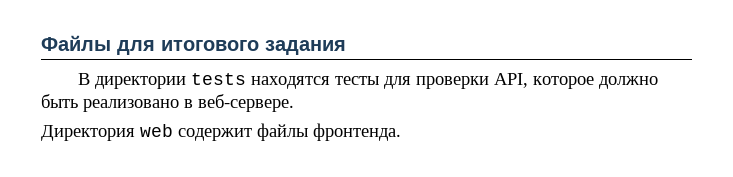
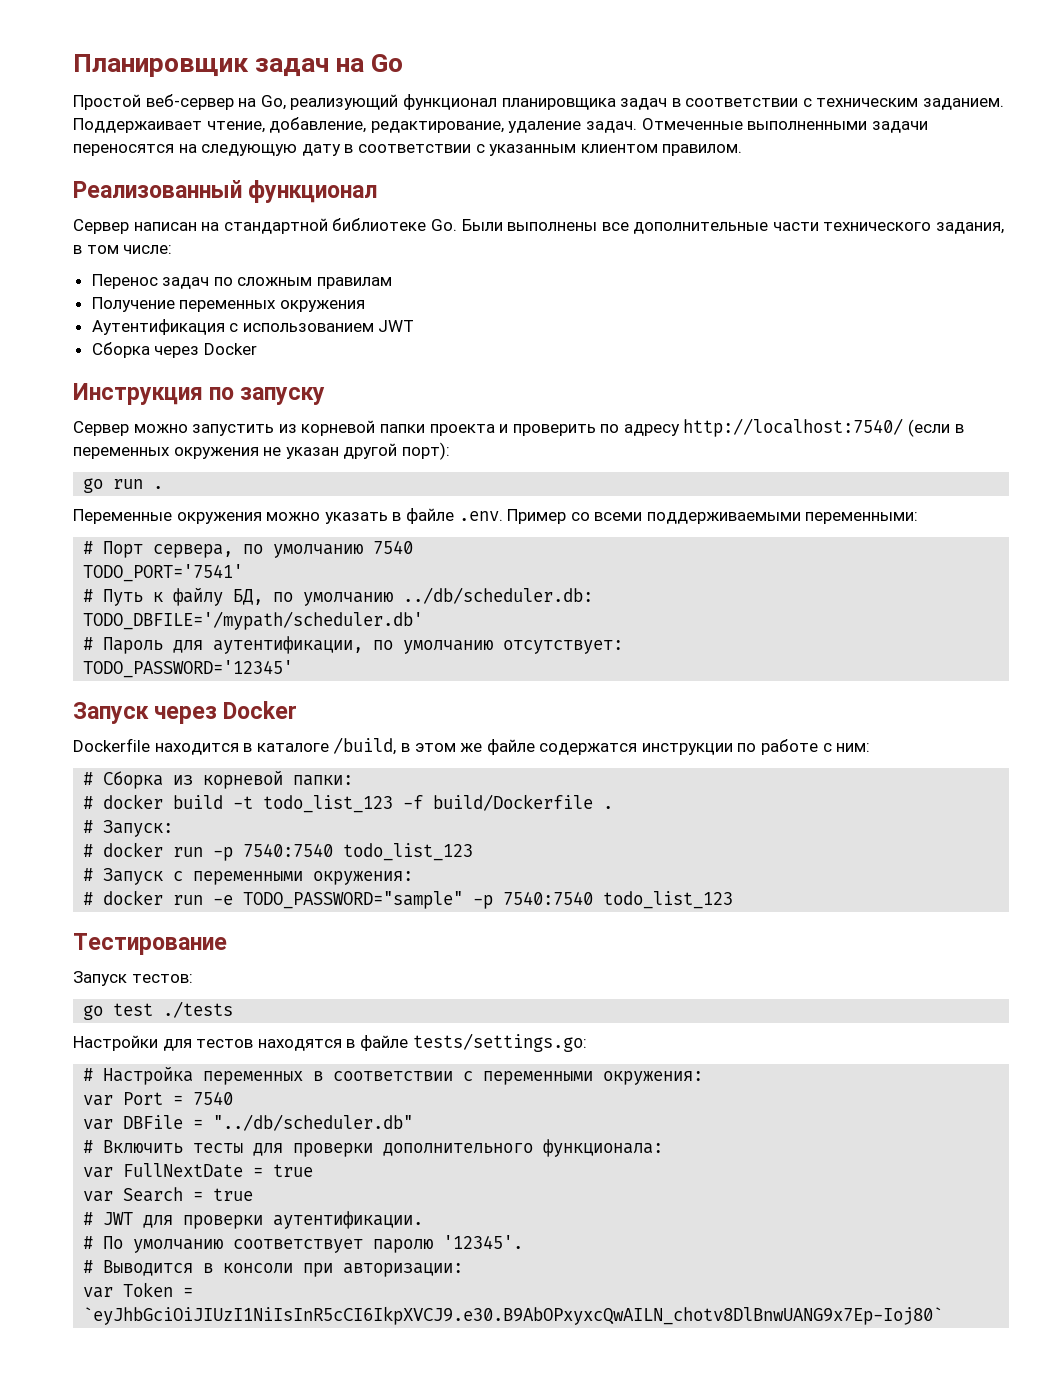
- Файлы для итогового задания
- В директории tests находятся тесты для проверки API, которое должно быть реализовано в веб-сервере.
- Директория web содержит файлы фронтенда.
+ Планировщик задач на Go
+ Простой веб-сервер на Go, реализующий функционал планировщика задач в соответствии с техническим заданием. Поддержаивает чтение, добавление, редактирование, удаление задач. Отмеченные выполненными задачи переносятся на следующую дату в соответствии с указанным клиентом правилом.
+ Реализованный функционал
+ Сервер написан на стандартной библиотеке Go. Были выполнены все дополнительные части технического задания, в том числе:
+ Перенос задач по сложным правилам
+ Получение переменных окружения
+ Аутентификация с использованием JWT
+ Сборка через Docker
+ Инструкция по запуску
+ Сервер можно запустить из корневой папки проекта и проверить по адресу http://localhost:7540/ (если в переменных окружения не указан другой порт):
+ go run .
+ Переменные окружения можно указать в файле .env. Пример со всеми поддерживаемыми переменными:
+ # Порт сервера, по умолчанию 7540
+ TODO_PORT='7541'
+ # Путь к файлу БД, по умолчанию ../db/scheduler.db:
+ TODO_DBFILE='/mypath/scheduler.db'
+ # Пароль для аутентификации, по умолчанию отсутствует:
+ TODO_PASSWORD='12345'
+ Запуск через Docker
+ Dockerfile находится в каталоге /build, в этом же файле содержатся инструкции по работе с ним:
+ # Сборка из корневой папки:
+ # docker build -t todo_list_123 -f build/Dockerfile .
+ # Запуск:
+ # docker run -p 7540:7540 todo_list_123
+ # Запуск с переменными окружения:
+ # docker run -e TODO_PASSWORD="sample" -p 7540:7540 todo_list_123
+ Тестирование
+ Запуск тестов:
+ go test ./tests
+ Настройки для тестов находятся в файле tests/settings.go:
+ # Настройка переменных в соответствии с переменными окружения:
+ var Port = 7540
+ var DBFile = "../db/scheduler.db"
+ # Включить тесты для проверки дополнительного функционала:
+ var FullNextDate = true
+ var Search = true
+ # JWT для проверки аутентификации.
+ # По умолчанию соответствует паролю '12345'.
+ # Выводится в консоли при авторизации:
+ var Token = `eyJhbGciOiJIUzI1NiIsInR5cCI6IkpXVCJ9.e30.B9AbOPxyxcQwAILN_chotv8DlBnwUANG9x7Ep-Ioj80`

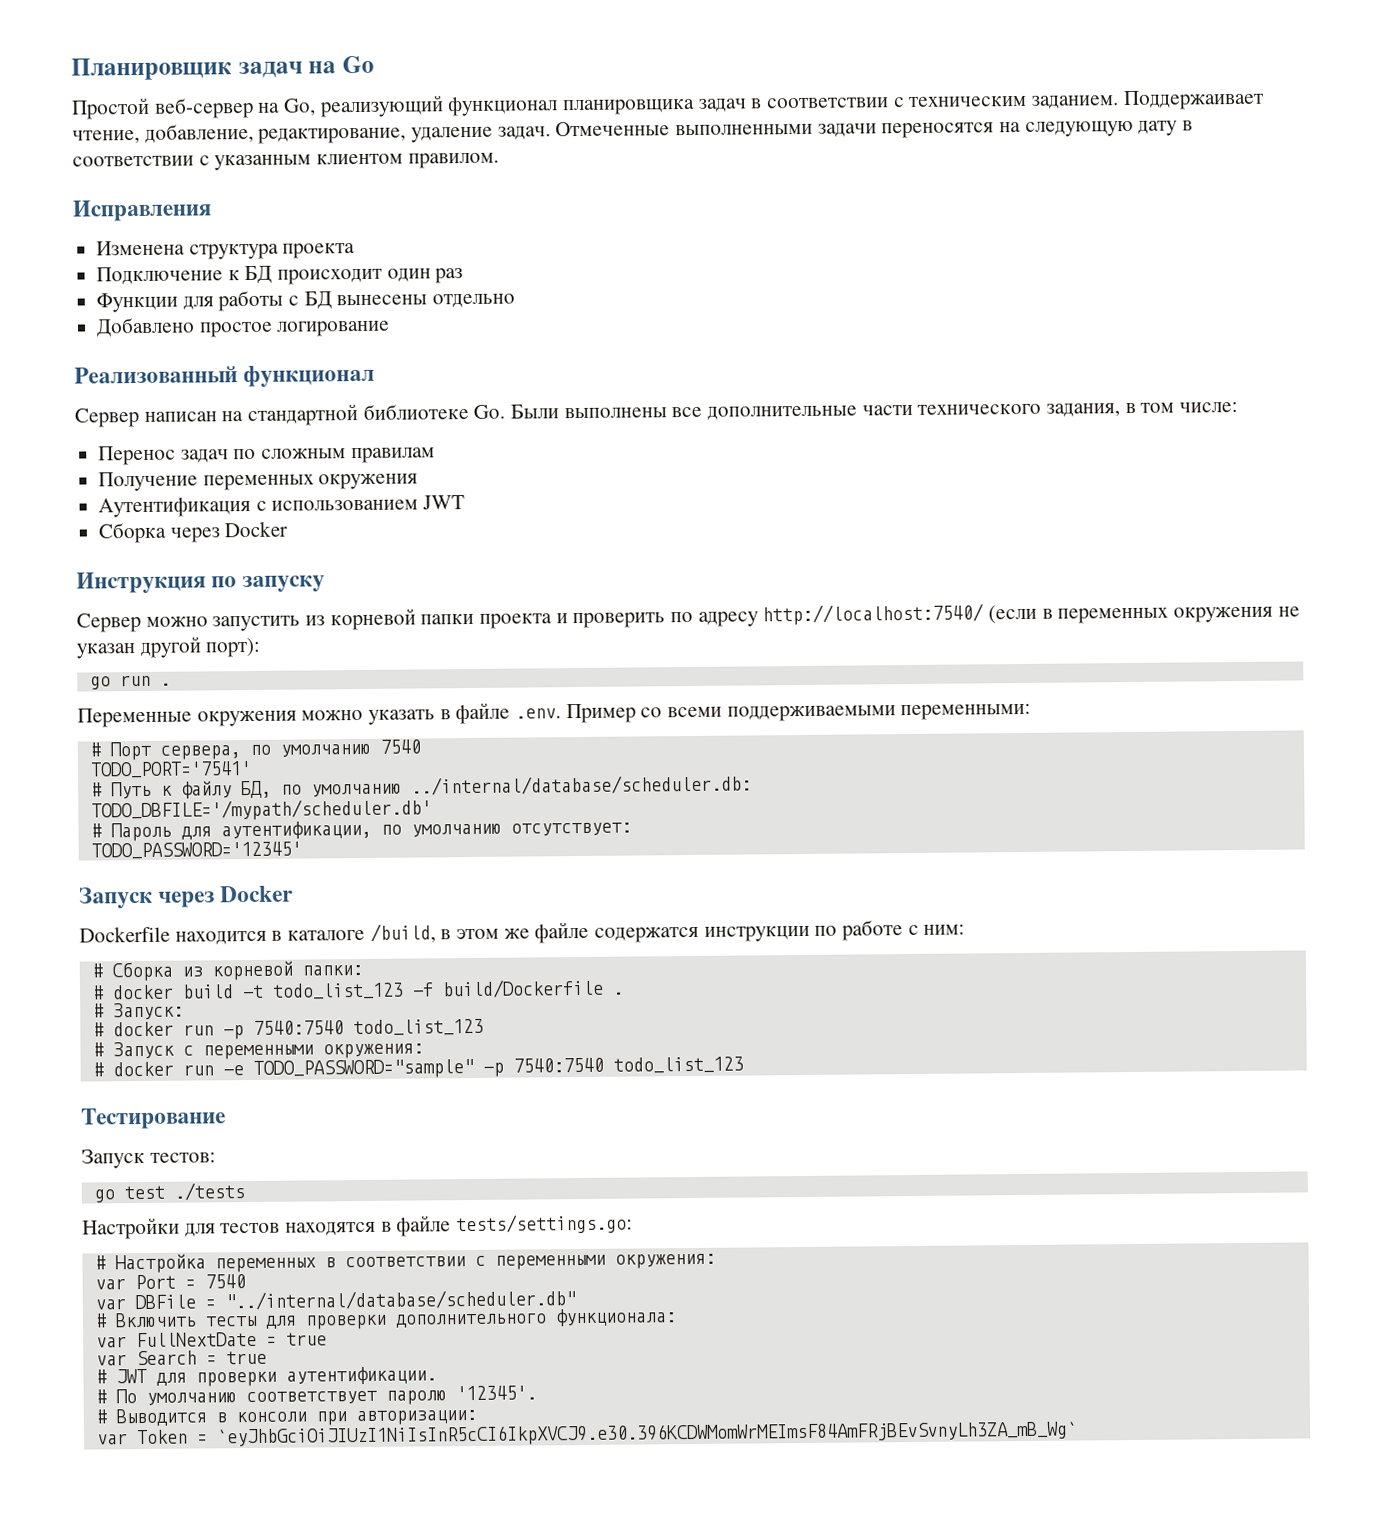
+ Исправления
+ Изменена структура проекта
+ Подключение к БД происходит один раз
+ Функции для работы с БД вынесены отдельно
+ Добавлено простое логирование
- # Путь к файлу БД, по умолчанию ../db/scheduler.db:
+ # Путь к файлу БД, по умолчанию ../internal/database/scheduler.db:
- var DBFile = "../db/scheduler.db"
+ var DBFile = "../internal/database/scheduler.db"
- var Token = `eyJhbGciOiJIUzI1NiIsInR5cCI6IkpXVCJ9.e30.B9AbOPxyxcQwAILN_chotv8DlBnwUANG9x7Ep-Ioj80`
+ var Token = `eyJhbGciOiJIUzI1NiIsInR5cCI6IkpXVCJ9.e30.396KCDWMomWrMEImsF84AmFRjBEvSvnyLh3ZA_mB_Wg`

